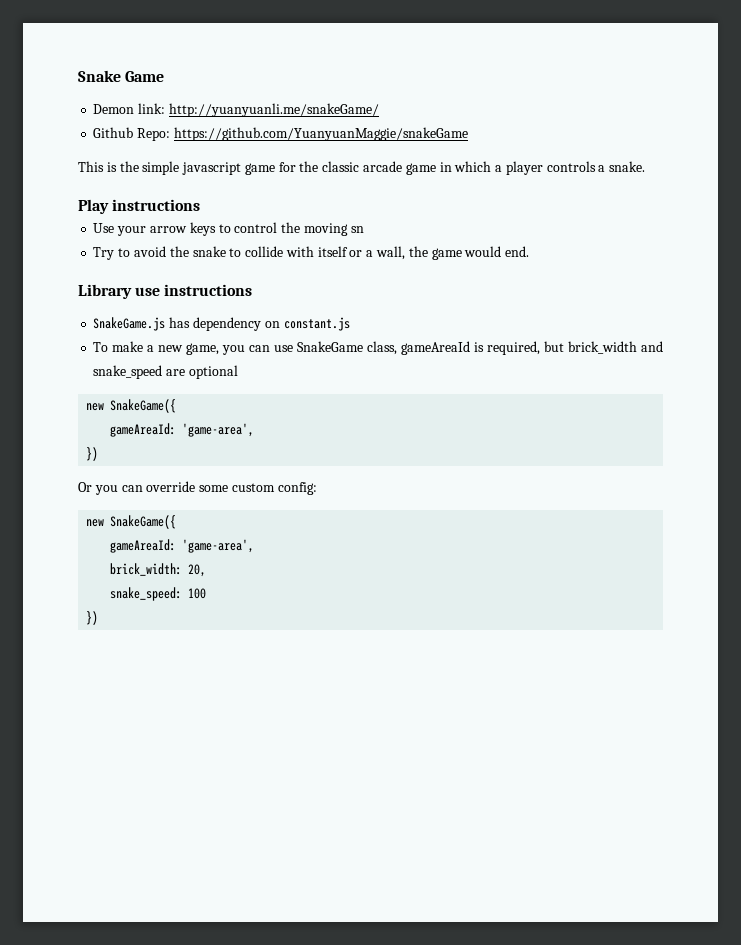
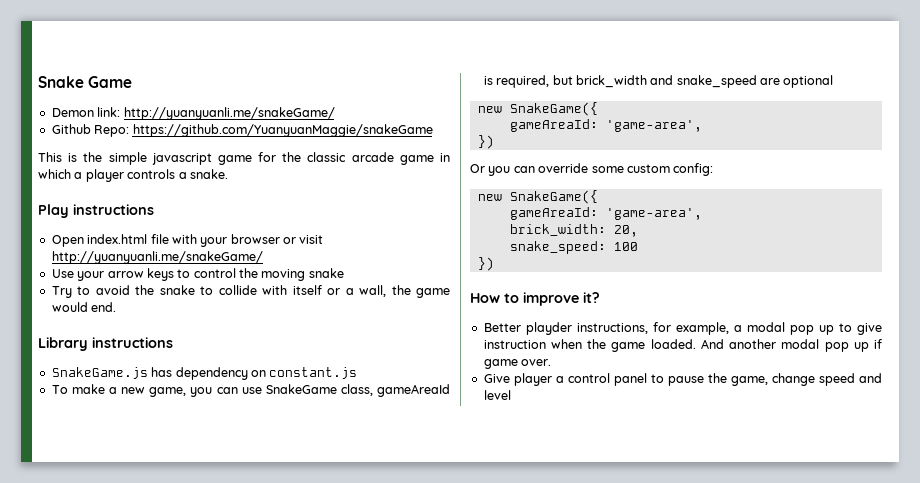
+ Open index.html file with your browser or visit http://yuanyuanli.me/snakeGame/
- Use your arrow keys to control the moving sn
+ Use your arrow keys to control the moving snake
- Library use instructions
+ Library instructions
+ How to improve it?
+ Better playder instructions, for example, a modal pop up to give instruction when the game loaded. And another modal pop up if game over.
+ Give player a control panel to pause the game, change speed and level

